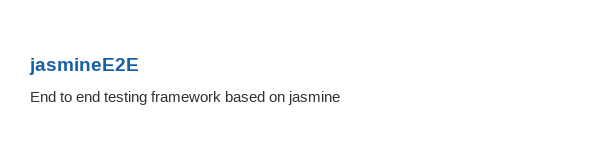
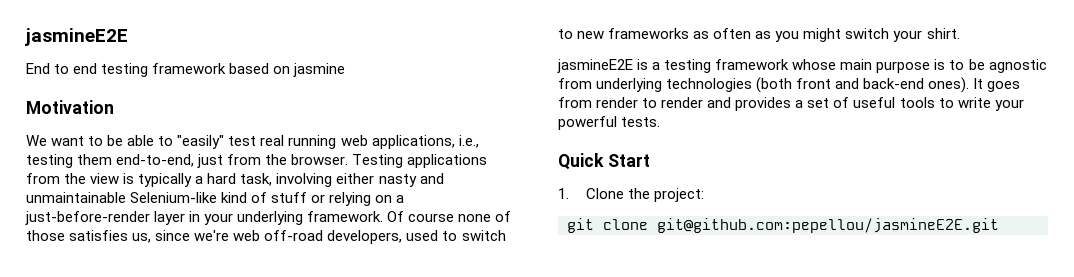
+ Motivation
+ We want to be able to "easily" test real running web applications, i.e., testing them end-to-end, just from the browser. Testing applications from the view is typically a hard task, involving either nasty and unmaintainable Selenium-like kind of stuff or relying on a just-before-render layer in your underlying framework. Of course none of those satisfies us, since we're web off-road developers, used to switch to new frameworks as often as you might switch your shirt.
+ jasmineE2E is a testing framework whose main purpose is to be agnostic from underlying technologies (both front and back-end ones). It goes from render to render and provides a set of useful tools to write your powerful tests.
+ Quick Start
+ 1. Clone the project:
+ git clone git@github.com:pepellou/jasmineE2E.git

